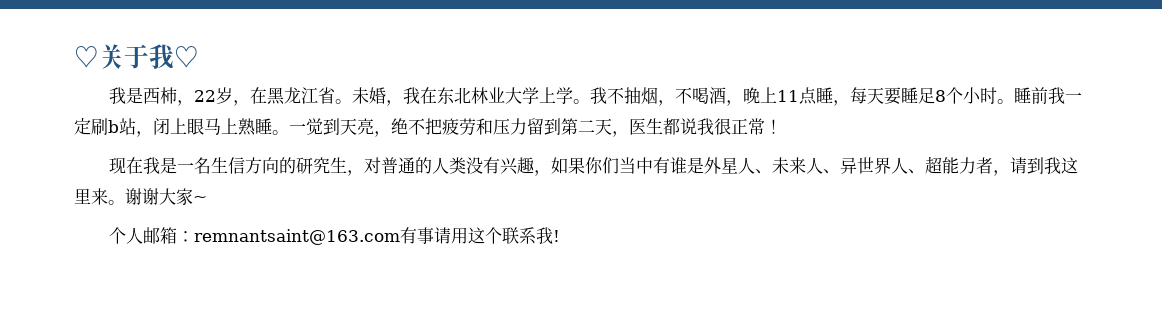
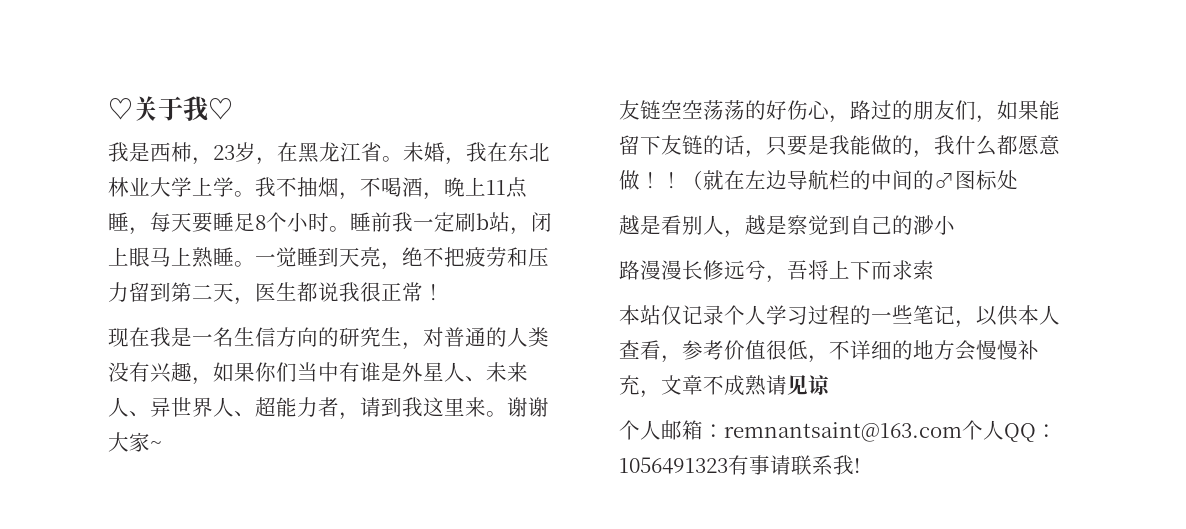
- 我是西柿，22岁，在黑龙江省。
+ 我是西柿，23岁，在黑龙江省。
- 一觉到天亮，绝不把疲劳和压力留到第二天，医生都说我很正常！
+ 一觉睡到天亮，绝不把疲劳和压力留到第二天，医生都说我很正常！
+ 友链空空荡荡的好伤心，路过的朋友们，如果能留下友链的话，只要是我能做的，我什么都愿意做！！（就在左边导航栏的中间的♂图标处
+ 越是看别人，越是察觉到自己的渺小
+ 路漫漫长修远兮，吾将上下而求索
+ 本站仅记录个人学习过程的一些笔记，以供本人查看，参考价值很低，不详细的地方会慢慢补充，文章不成熟请见谅
- 个人邮箱：remnantsaint@163.com有事请用这个联系我!
+ 个人邮箱：remnantsaint@163.com个人QQ：1056491323有事请联系我!

